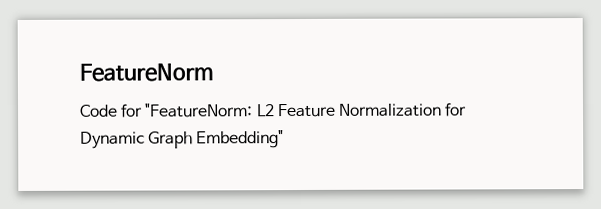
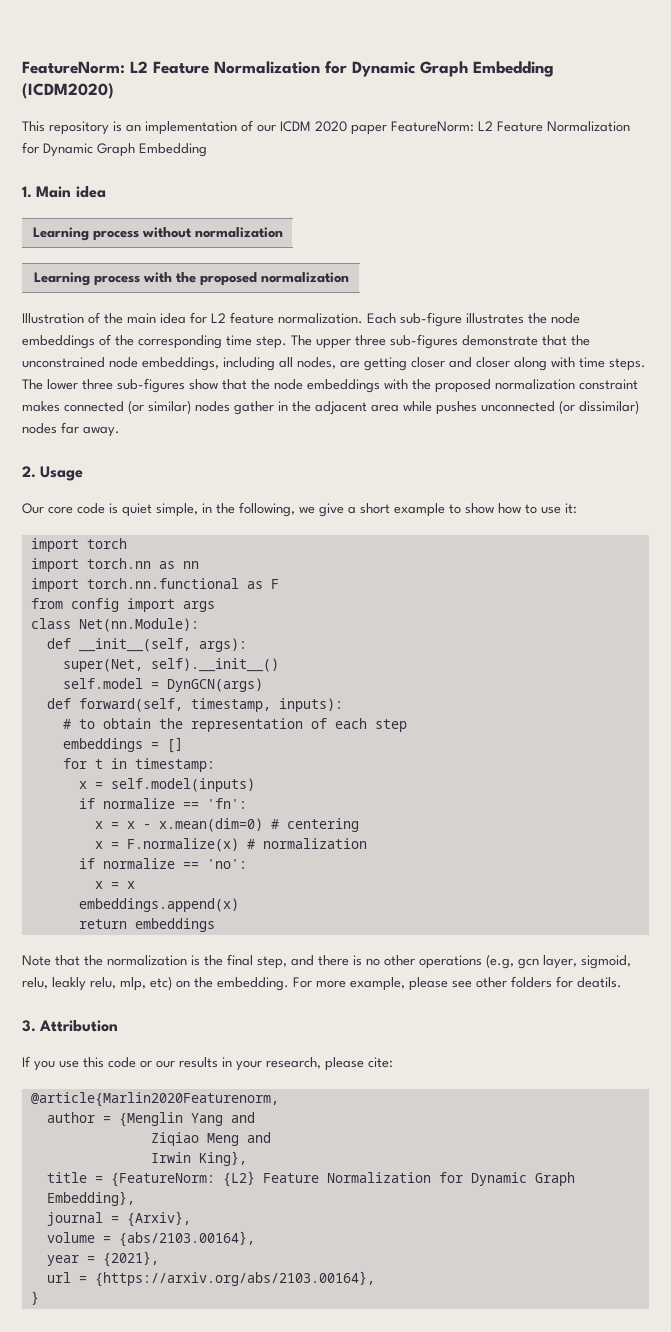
- FeatureNorm
- Code for "FeatureNorm: L2 Feature Normalization for Dynamic Graph Embedding"
+ FeatureNorm: L2 Feature Normalization for Dynamic Graph Embedding (ICDM2020)
+ This repository is an implementation of our ICDM 2020 paper FeatureNorm: L2 Feature Normalization for Dynamic Graph Embedding
+ 1. Main idea
+ Learning process without normalization
+ Learning process with the proposed normalization
+ Illustration of the main idea for L2 feature normalization. Each sub-figure illustrates the node embeddings of the corresponding time step. The upper three sub-figures demonstrate that the unconstrained node embeddings, including all nodes, are getting closer and closer along with time steps. The lower three sub-figures show that the node embeddings with the proposed normalization constraint makes connected (or similar) nodes gather in the adjacent area while pushes unconnected (or dissimilar) nodes far away.
+ 2. Usage
+ Our core code is quiet simple, in the following, we give a short example to show how to use it:
+ import torch
+ import torch.nn as nn
+ import torch.nn.functional as F
+ from config import args
+ class Net(nn.Module):
+ def __init__(self, args):
+ super(Net, self).__init__()
+ self.model = DynGCN(args)
+ def forward(self, timestamp, inputs):
+ # to obtain the representation of each step
+ embeddings = []
+ for t in timestamp:
+ x = self.model(inputs)
+ if normalize == 'fn':
+ x = x - x.mean(dim=0) # centering
+ x = F.normalize(x) # normalization
+ if normalize == 'no':
+ x = x
+ embeddings.append(x)
+ return embeddings
+ Note that the normalization is the final step, and there is no other operations (e.g, gcn layer, sigmoid, relu, leakly relu, mlp, etc) on the embedding. For more example, please see other folders for deatils.
+ 3. Attribution
+ If you use this code or our results in your research, please cite:
+ @article{Marlin2020Featurenorm,
+ author = {Menglin Yang and
+ Ziqiao Meng and
+ Irwin King},
+ title = {FeatureNorm: {L2} Feature Normalization for Dynamic Graph Embedding},
+ journal = {Arxiv},
+ volume = {abs/2103.00164},
+ year = {2021},
+ url = {https://arxiv.org/abs/2103.00164},
+ }

